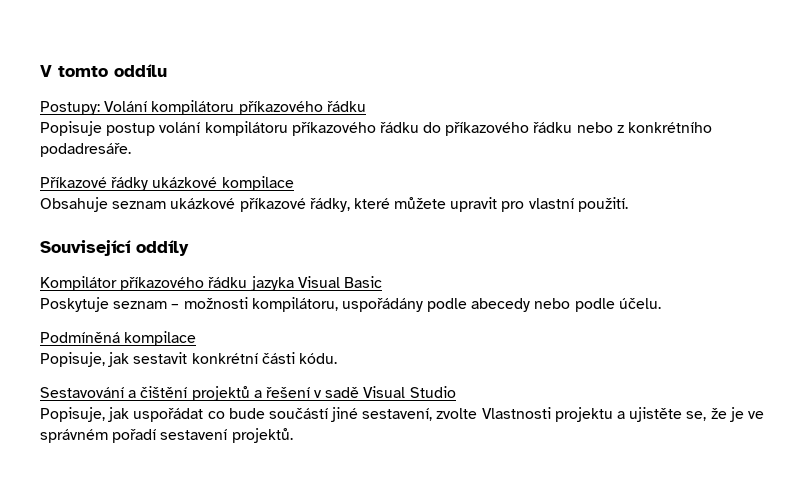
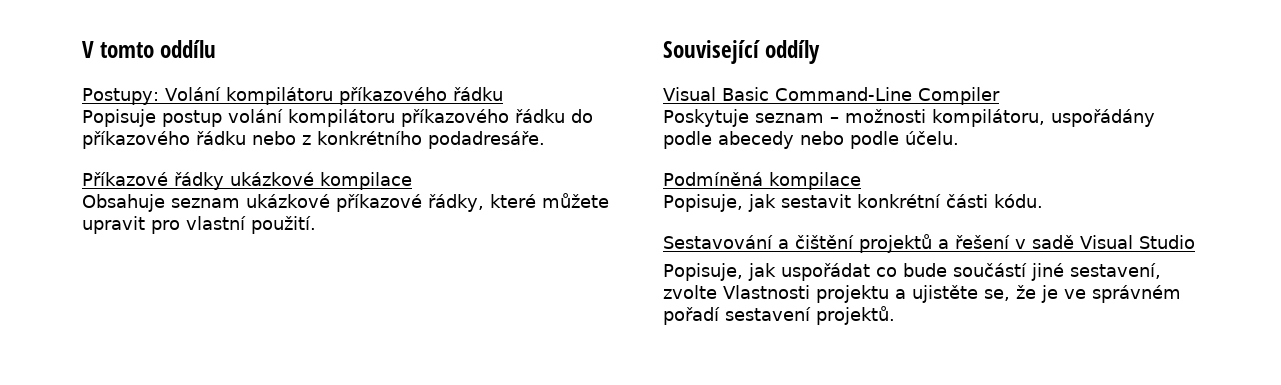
- Kompilátor příkazového řádku jazyka Visual Basic
+ Visual Basic Command-Line Compiler

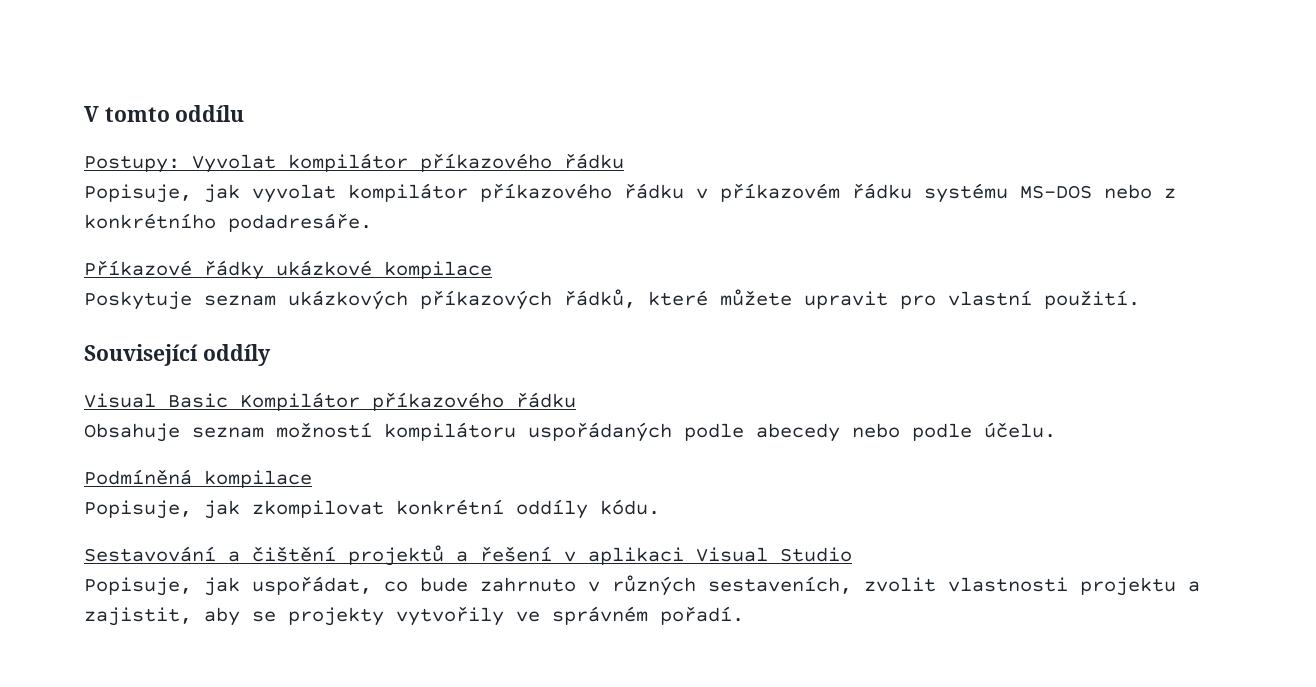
- Postupy: Volání kompilátoru příkazového řádku
- Popisuje postup volání kompilátoru příkazového řádku do příkazového řádku nebo z konkrétního podadresáře.
+ Postupy: Vyvolat kompilátor příkazového řádku
+ Popisuje, jak vyvolat kompilátor příkazového řádku v příkazovém řádku systému MS-DOS nebo z konkrétního podadresáře.
- Obsahuje seznam ukázkové příkazové řádky, které můžete upravit pro vlastní použití.
+ Poskytuje seznam ukázkových příkazových řádků, které můžete upravit pro vlastní použití.
- Visual Basic Command-Line Compiler
- Poskytuje seznam – možnosti kompilátoru, uspořádány podle abecedy nebo podle účelu.
+ Visual Basic Kompilátor příkazového řádku
+ Obsahuje seznam možností kompilátoru uspořádaných podle abecedy nebo podle účelu.
- Popisuje, jak sestavit konkrétní části kódu.
+ Popisuje, jak zkompilovat konkrétní oddíly kódu.
- Sestavování a čištění projektů a řešení v sadě Visual Studio
+ Sestavování a čištění projektů a řešení v aplikaci Visual Studio
- Popisuje, jak uspořádat co bude součástí jiné sestavení, zvolte Vlastnosti projektu a ujistěte se, že je ve správném pořadí sestavení projektů.
+ Popisuje, jak uspořádat, co bude zahrnuto v různých sestaveních, zvolit vlastnosti projektu a zajistit, aby se projekty vytvořily ve správném pořadí.

